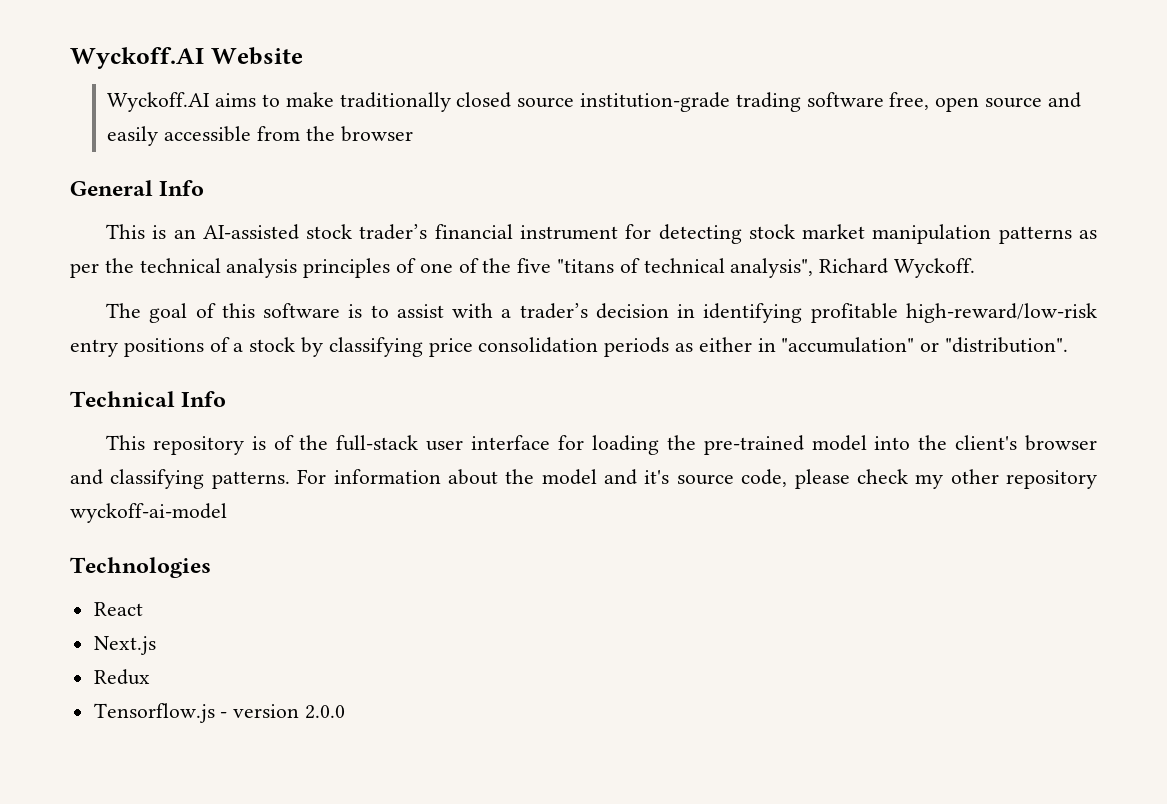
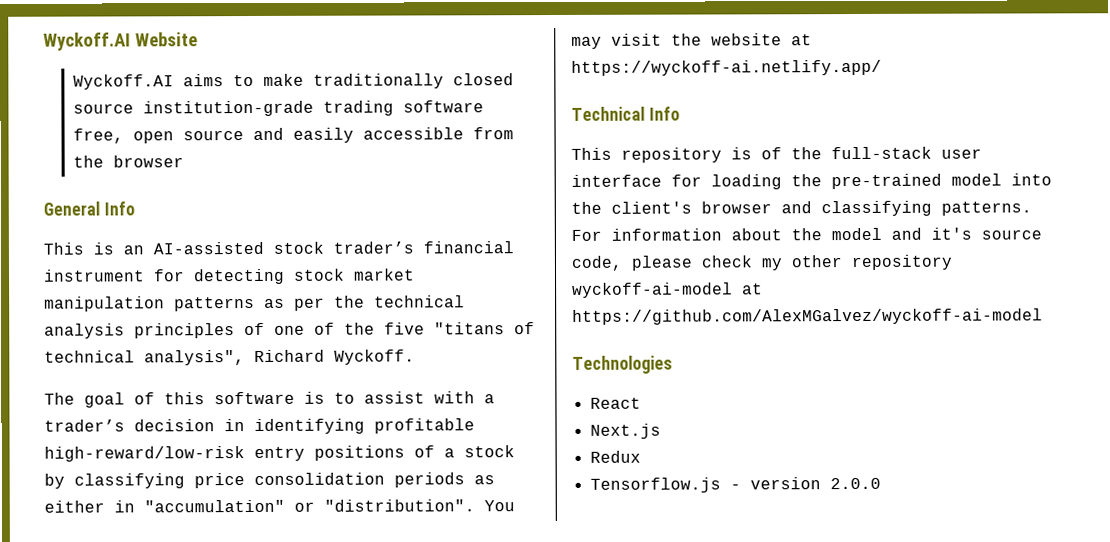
+ You may visit the website at https://wyckoff-ai.netlify.app/
- For information about the model and it's source code, please check my other repository wyckoff-ai-model
+ For information about the model and it's source code, please check my other repository wyckoff-ai-model at https://github.com/AlexMGalvez/wyckoff-ai-model

